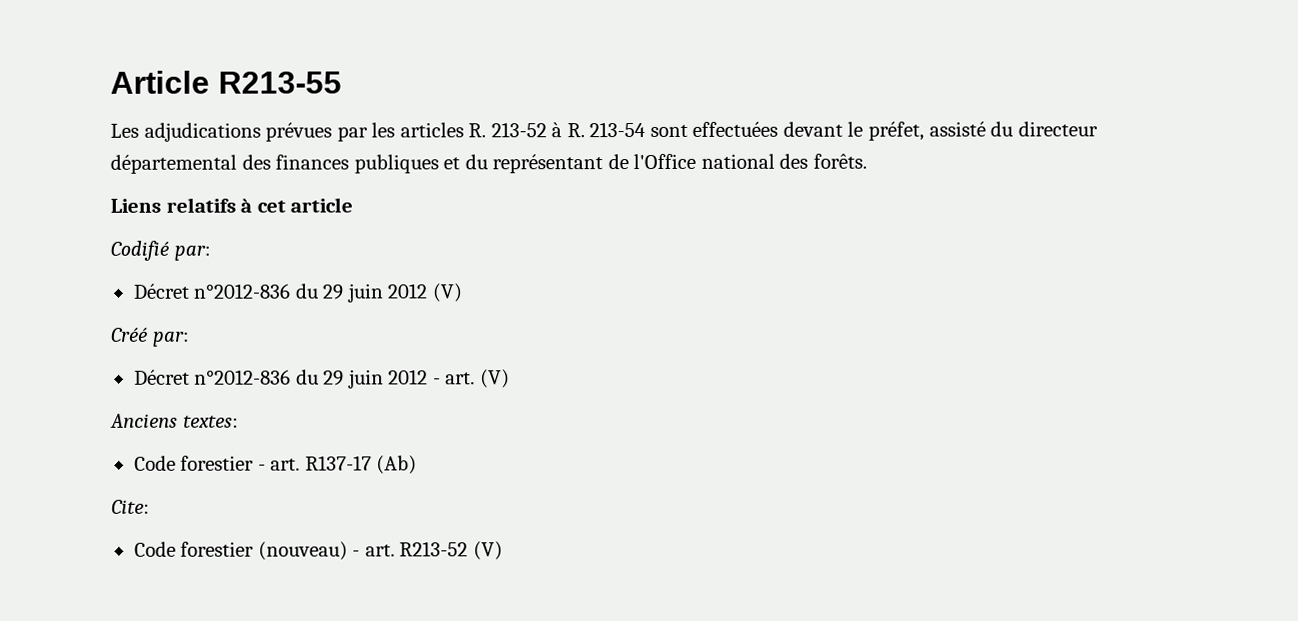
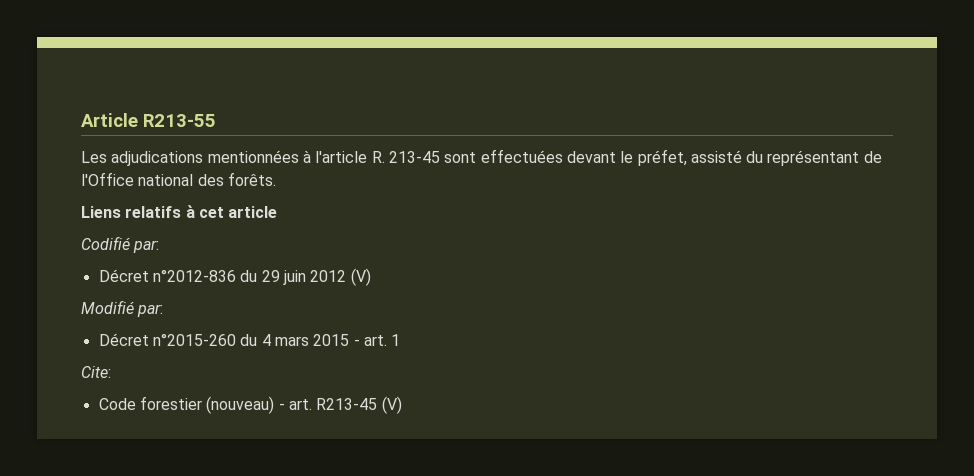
- Les adjudications prévues par les articles R. 213-52 à R. 213-54 sont effectuées devant le préfet, assisté du directeur départemental des finances publiques et du représentant de l'Office national des forêts.
+ Les adjudications mentionnées à l'article R. 213-45 sont effectuées devant le préfet, assisté du représentant de l'Office national des forêts.
- Créé par:
- Décret n°2012-836 du 29 juin 2012 - art. (V)
- Anciens textes:
- Code forestier - art. R137-17 (Ab)
+ Modifié par:
+ Décret n°2015-260 du 4 mars 2015 - art. 1
- Code forestier (nouveau) - art. R213-52 (V)
+ Code forestier (nouveau) - art. R213-45 (V)

